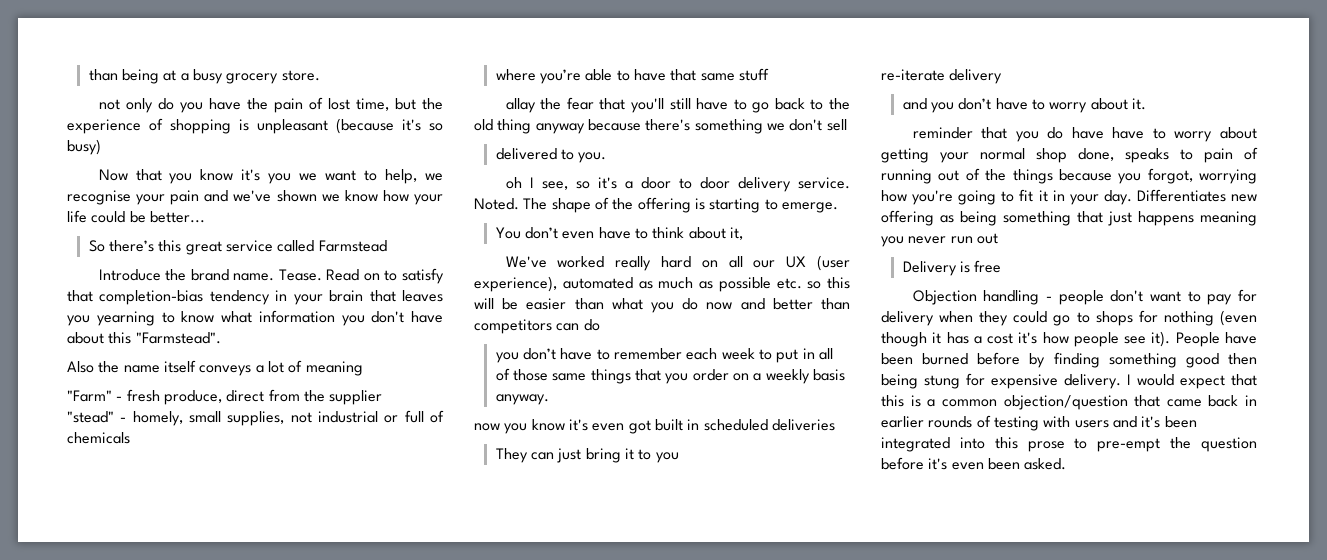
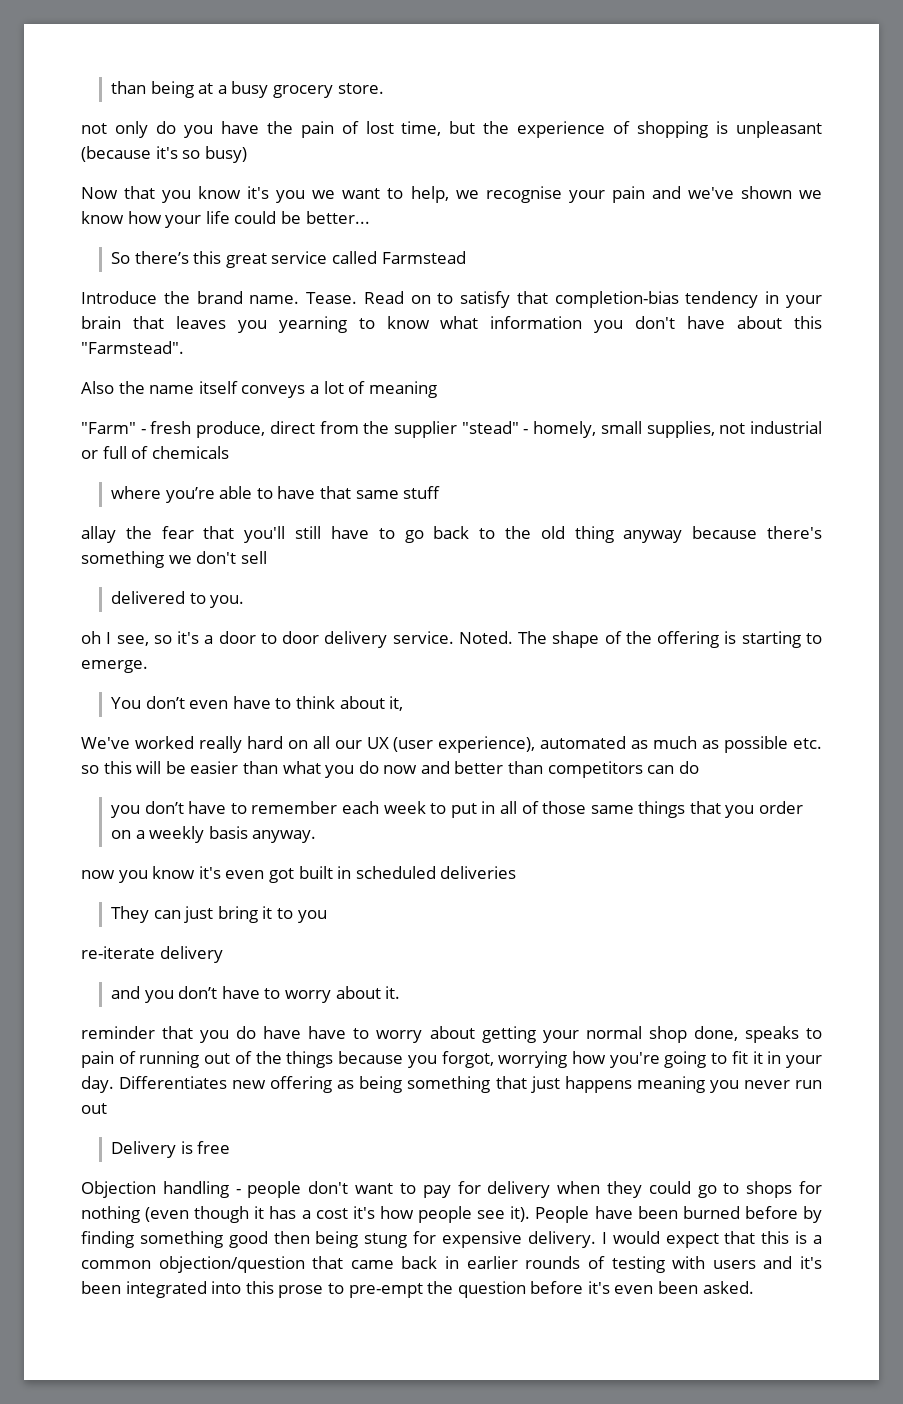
- "Farm" - fresh produce, direct from the supplier
- "stead" - homely, small supplies, not industrial or full of chemicals
+ "Farm" - fresh produce, direct from the supplier "stead" - homely, small supplies, not industrial or full of chemicals

